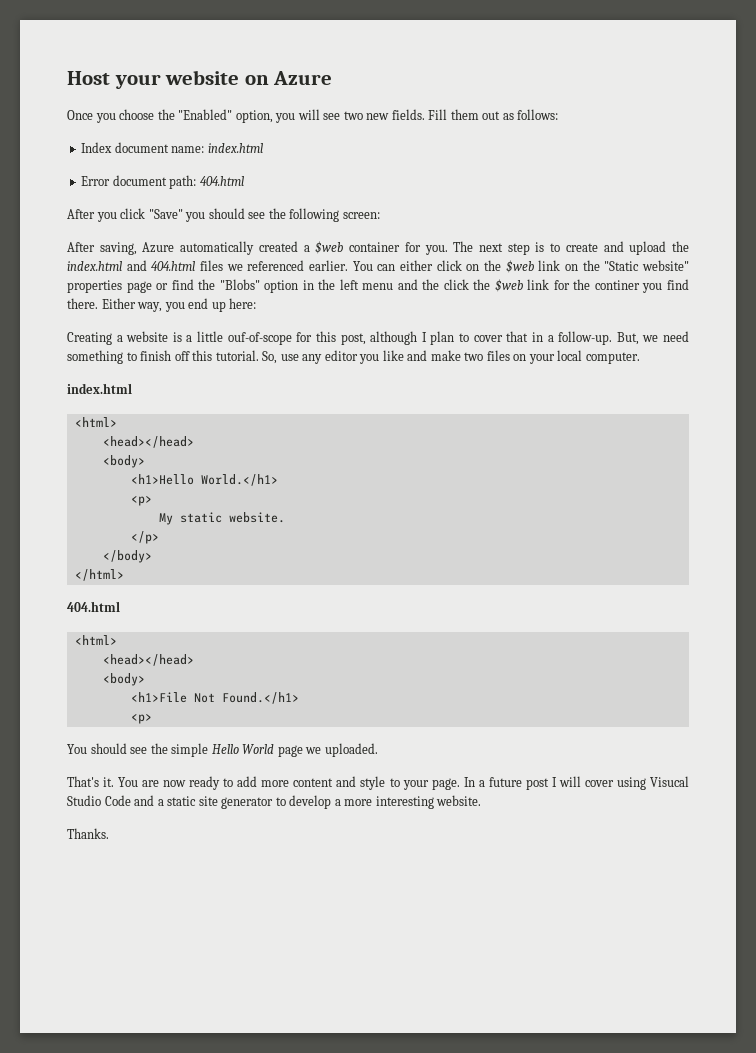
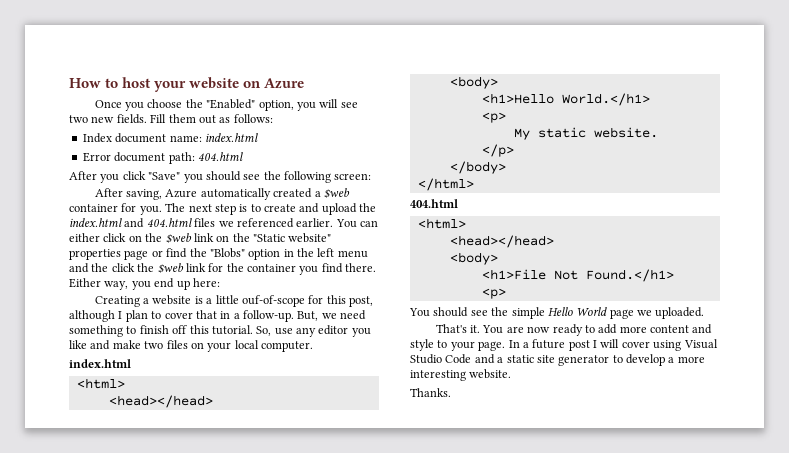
- Host your website on Azure
+ How to host your website on Azure
- You can either click on the $web link on the "Static website" properties page or find the "Blobs" option in the left menu and the click the $web link for the continer you find there.
+ You can either click on the $web link on the "Static website" properties page or find the "Blobs" option in the left menu and the click the $web link for the container you find there.
- In a future post I will cover using Visucal Studio Code and a static site generator to develop a more interesting website.
+ In a future post I will cover using Visual Studio Code and a static site generator to develop a more interesting website.

